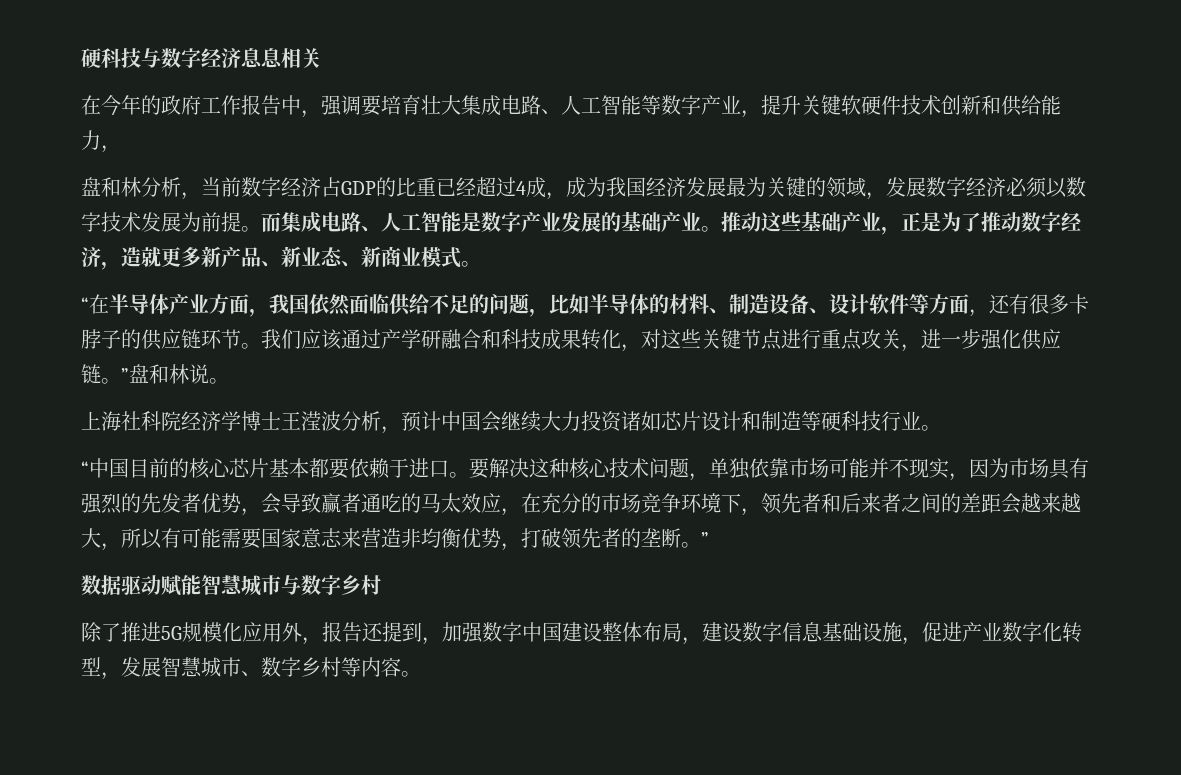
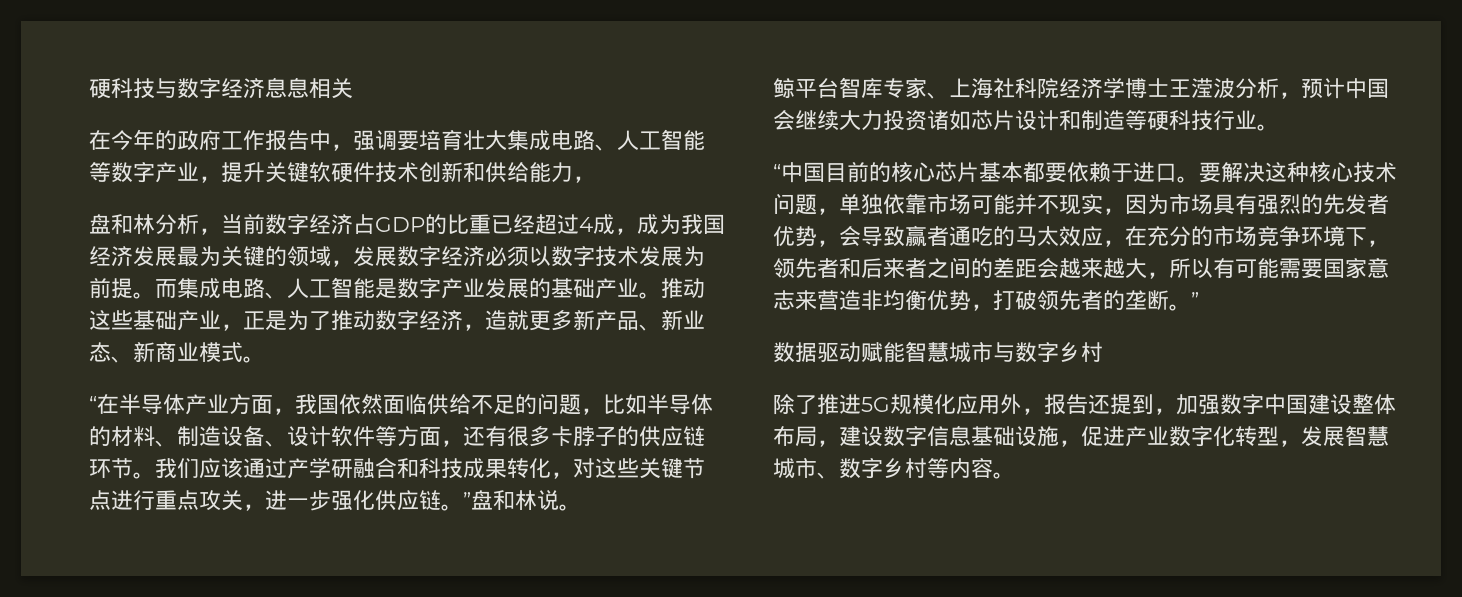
- 上海社科院经济学博士王滢波分析，预计中国会继续大力投资诸如芯片设计和制造等硬科技行业。
+ 鲸平台智库专家、上海社科院经济学博士王滢波分析，预计中国会继续大力投资诸如芯片设计和制造等硬科技行业。

